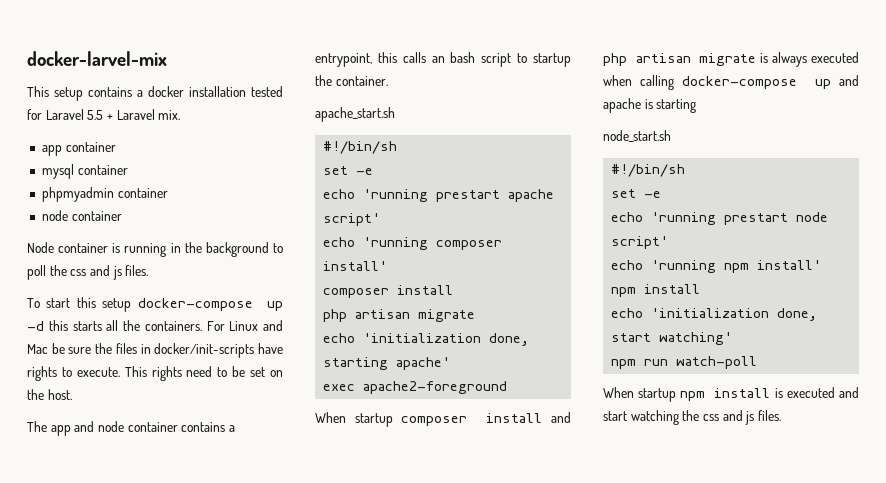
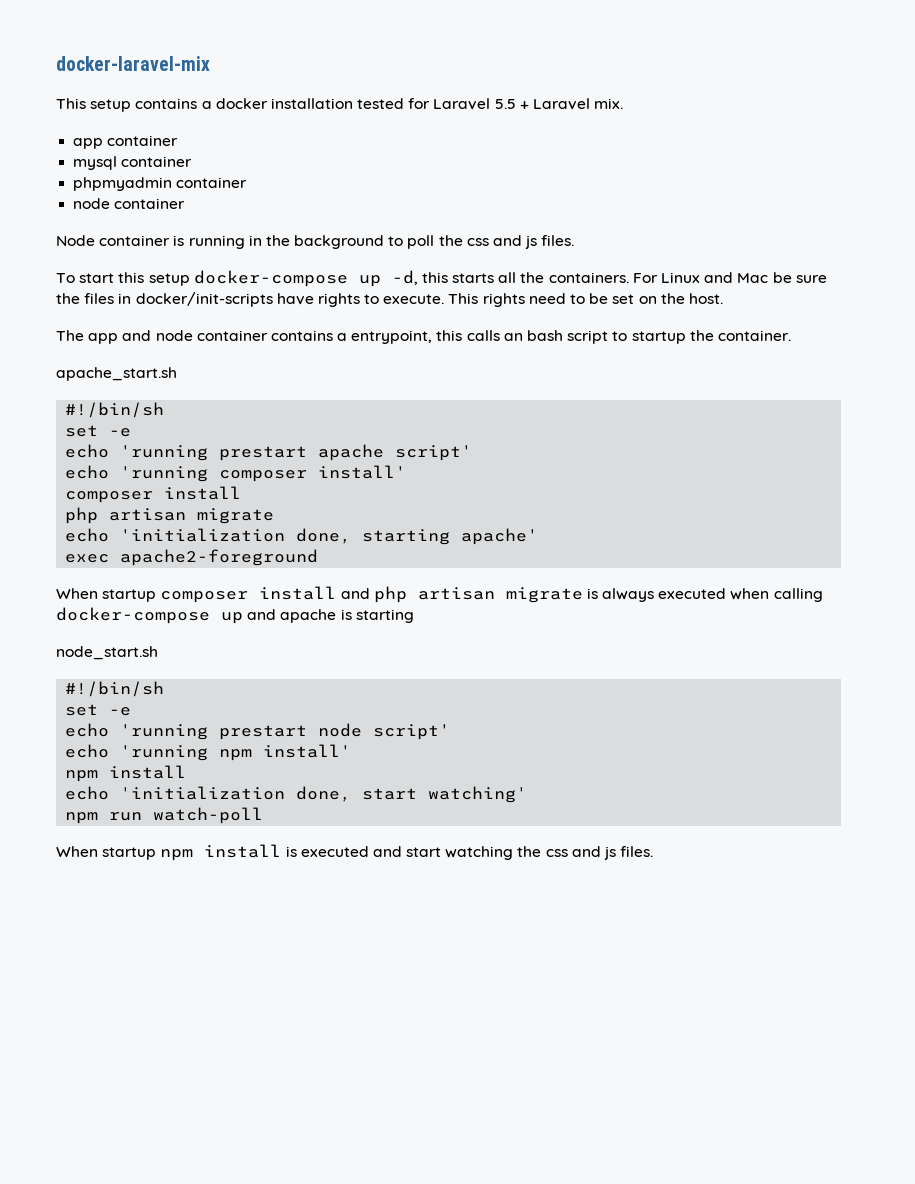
- docker-larvel-mix
+ docker-laravel-mix
- To start this setup docker-compose up -d this starts all the containers.
+ To start this setup docker-compose up -d, this starts all the containers.

